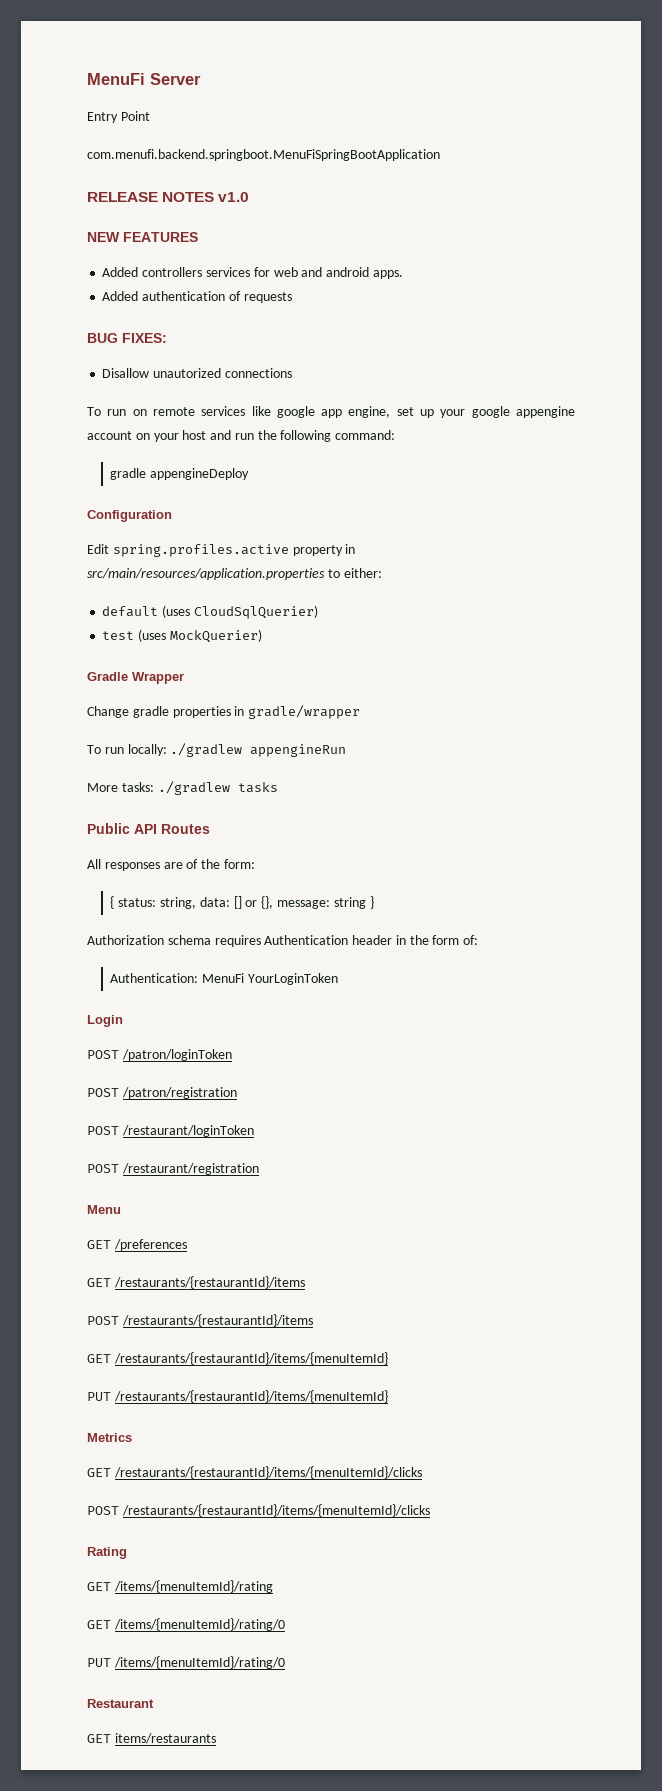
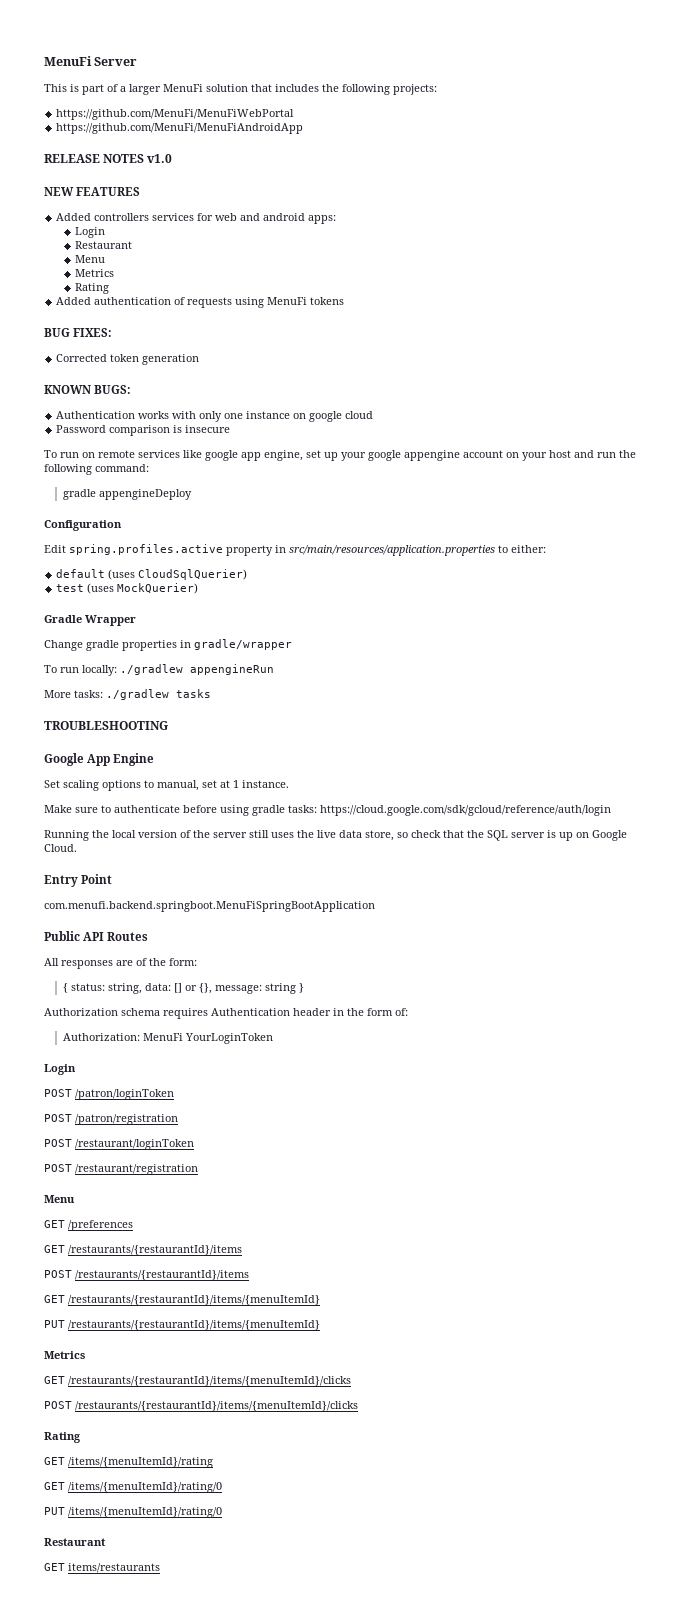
- Entry Point
- com.menufi.backend.springboot.MenuFiSpringBootApplication
+ This is part of a larger MenuFi solution that includes the following projects:
+ https://github.com/MenuFi/MenuFiWebPortal
+ https://github.com/MenuFi/MenuFiAndroidApp
- Added controllers services for web and android apps.
+ Added controllers services for web and android apps:
+ Login
+ Restaurant
+ Menu
+ Metrics
+ Rating
- Added authentication of requests
+ Added authentication of requests using MenuFi tokens
- Disallow unautorized connections
+ Corrected token generation
+ KNOWN BUGS:
+ Authentication works with only one instance on google cloud
+ Password comparison is insecure
+ TROUBLESHOOTING
+ Google App Engine
+ Set scaling options to manual, set at 1 instance.
+ Make sure to authenticate before using gradle tasks: https://cloud.google.com/sdk/gcloud/reference/auth/login
+ Running the local version of the server still uses the live data store, so check that the SQL server is up on Google Cloud.
+ Entry Point
+ com.menufi.backend.springboot.MenuFiSpringBootApplication
- Authentication: MenuFi YourLoginToken
+ Authorization: MenuFi YourLoginToken

